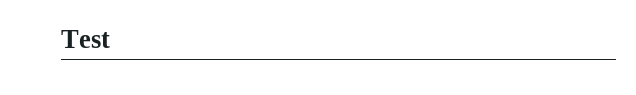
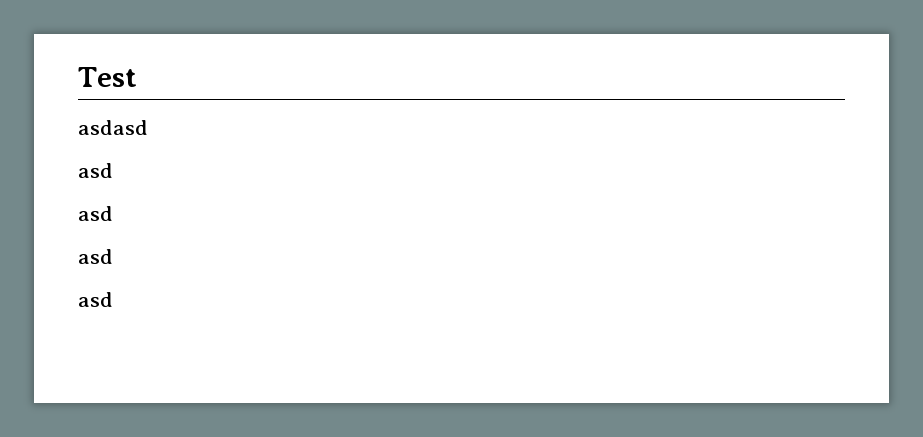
+ asdasd
+ asd
+ asd
+ asd
+ asd

